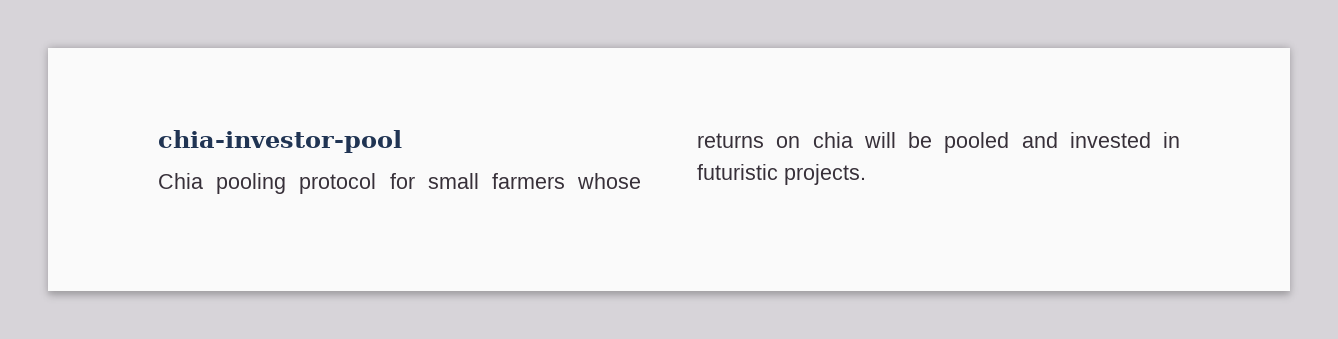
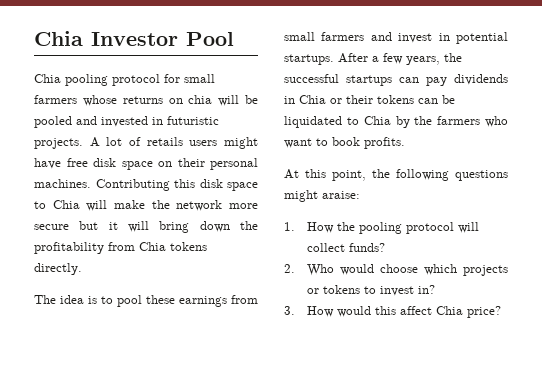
- chia-investor-pool
+ Chia Investor Pool
+ A lot of retails users might have free disk space on their personal machines. Contributing this disk space to Chia will make the network more secure but it will bring down the profitability from Chia tokens directly.
+ The idea is to pool these earnings from small farmers and invest in potential startups. After a few years, the successful startups can pay dividends in Chia or their tokens can be liquidated to Chia by the farmers who want to book profits.
+ At this point, the following questions might araise:
+ 1. How the pooling protocol will collect funds?
+ 2. Who would choose which projects or tokens to invest in?
+ 3. How would this affect Chia price?

